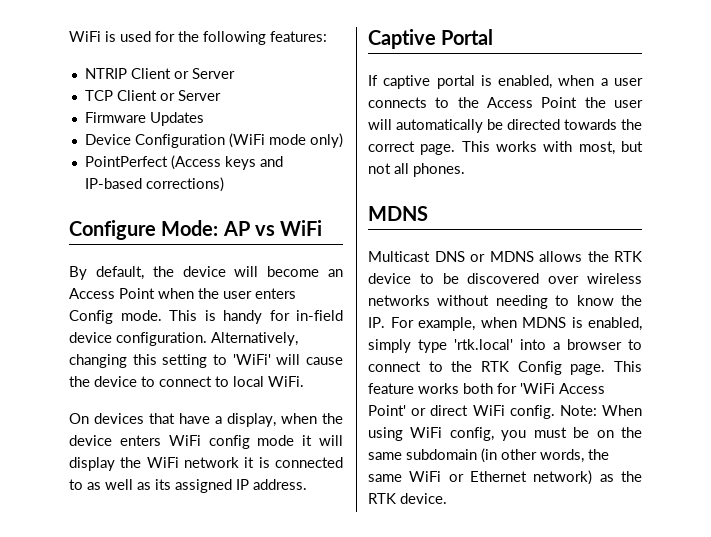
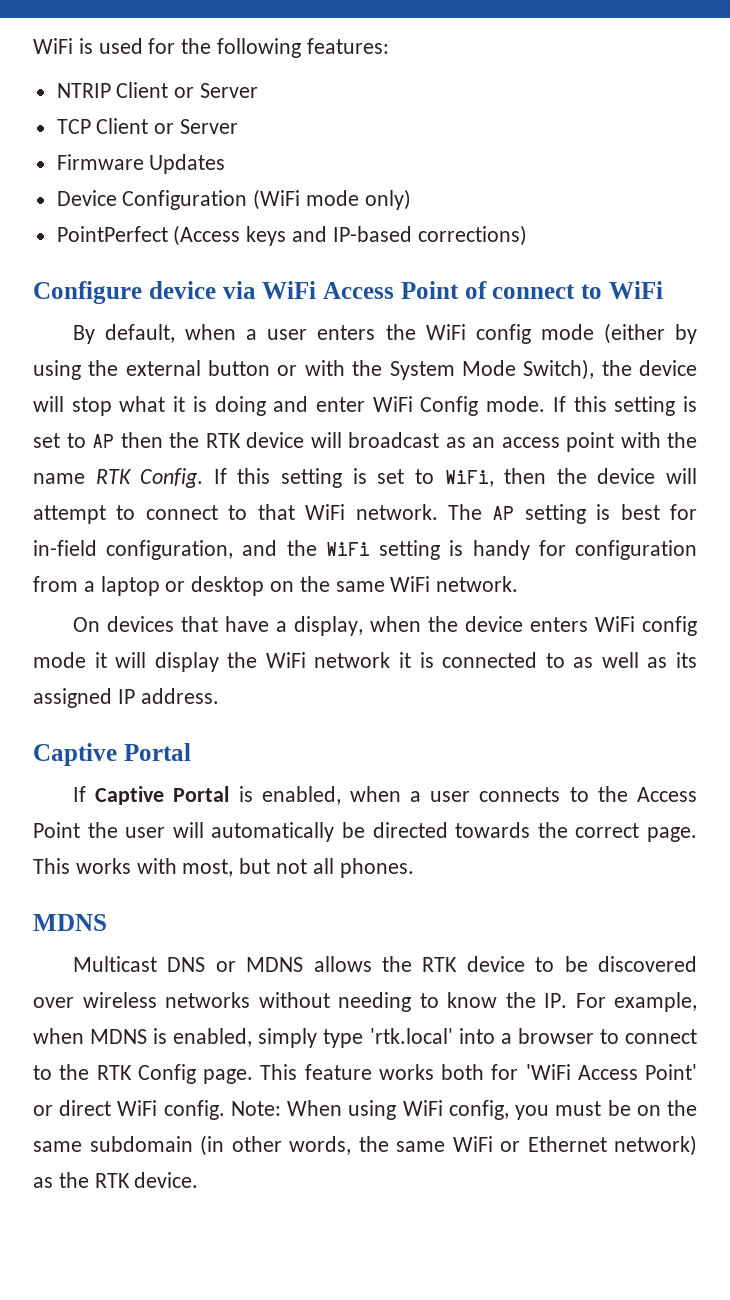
- Configure Mode: AP vs WiFi
- By default, the device will become an Access Point when the user enters Config mode. This is handy for in-field device configuration. Alternatively, changing this setting to 'WiFi' will cause the device to connect to local WiFi.
+ Configure device via WiFi Access Point of connect to WiFi
+ By default, when a user enters the WiFi config mode (either by using the external button or with the System Mode Switch), the device will stop what it is doing and enter WiFi Config mode. If this setting is set to AP then the RTK device will broadcast as an access point with the name RTK Config. If this setting is set to WiFi, then the device will attempt to connect to that WiFi network. The AP setting is best for in-field configuration, and the WiFi setting is handy for configuration from a laptop or desktop on the same WiFi network.
- If captive portal is enabled, when a user connects to the Access Point the user will automatically be directed towards the correct page.
+ If Captive Portal is enabled, when a user connects to the Access Point the user will automatically be directed towards the correct page.

